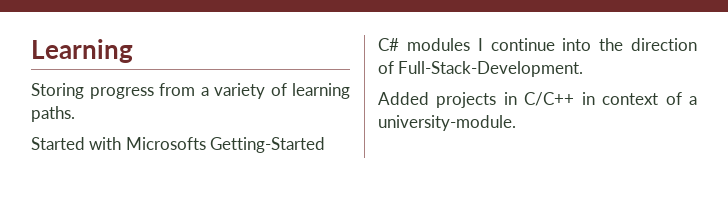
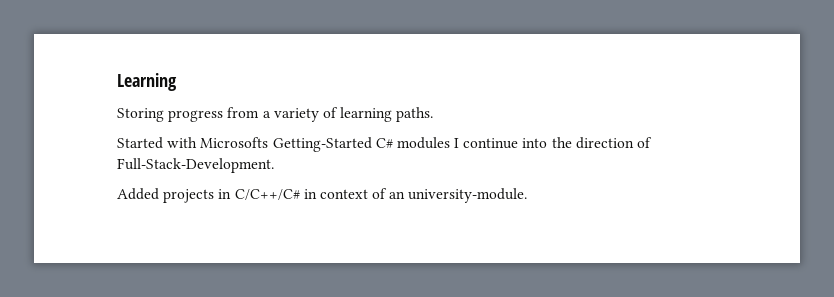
- Added projects in C/C++ in context of a university-module.
+ Added projects in C/C++/C# in context of an university-module.

